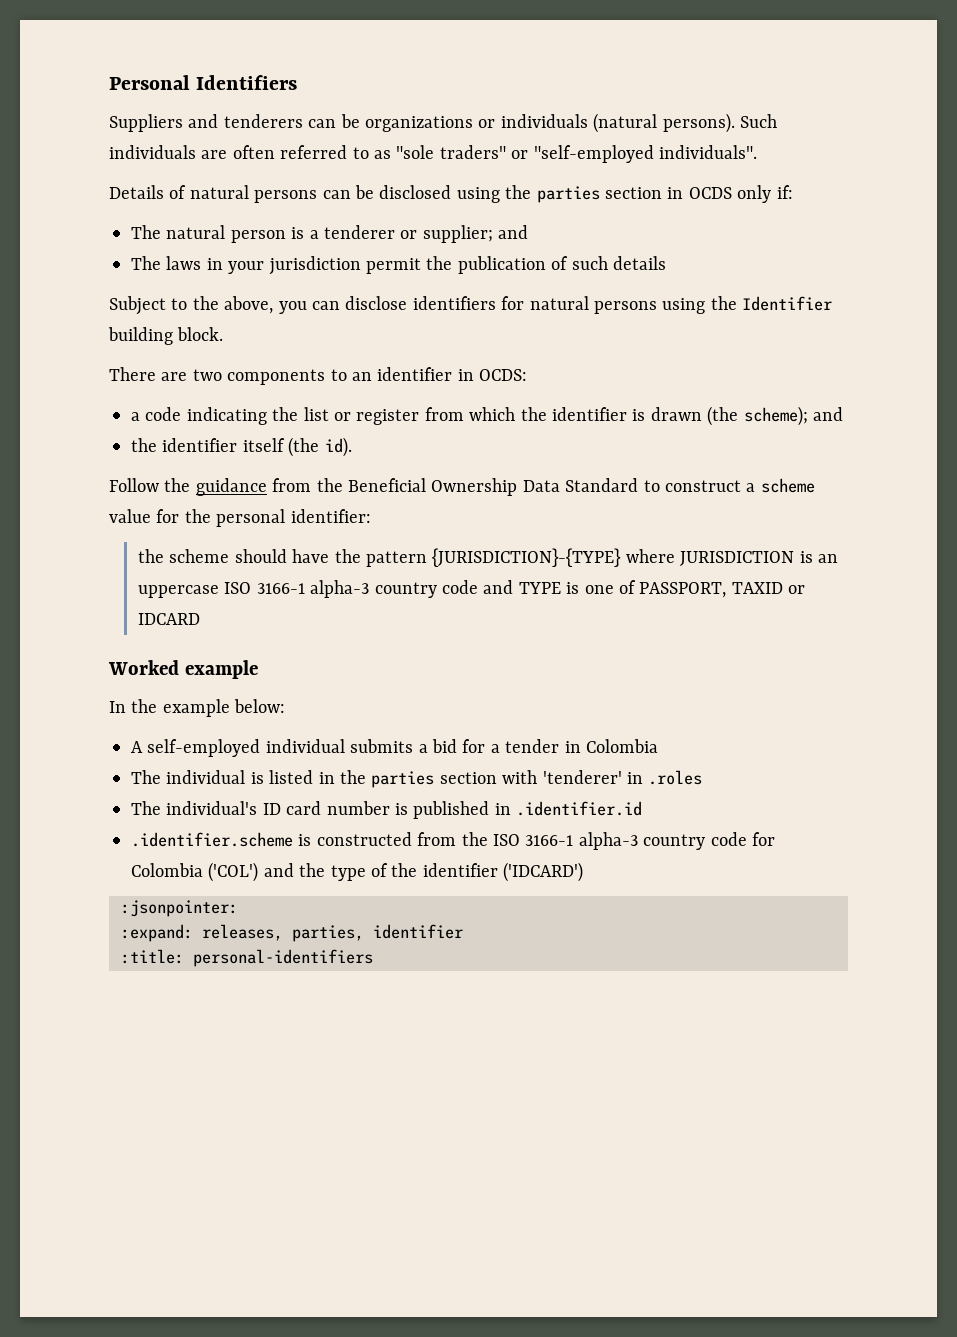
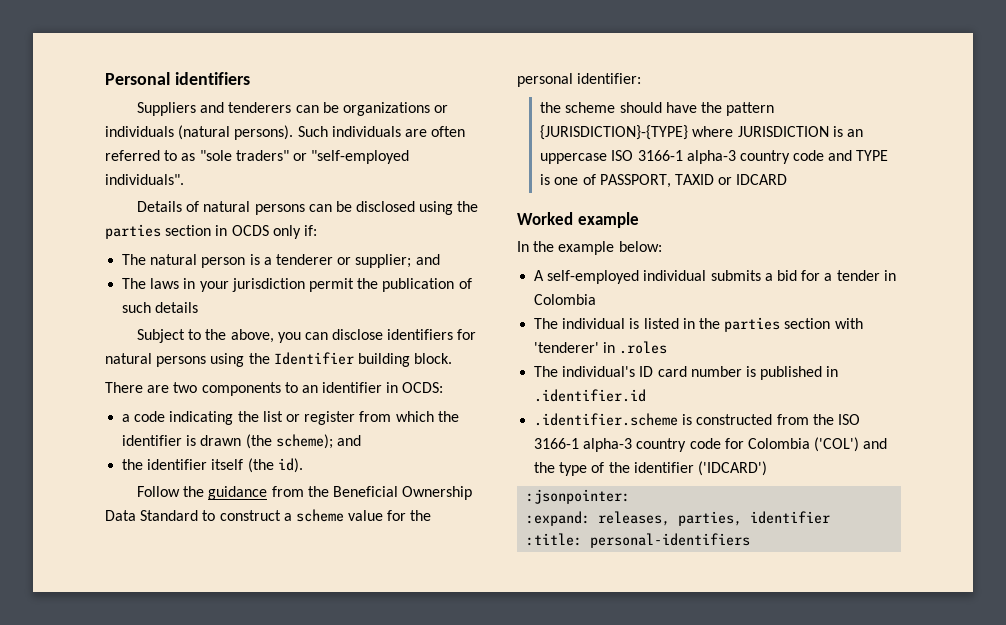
- Personal Identifiers
+ Personal identifiers

